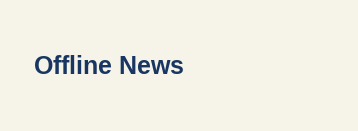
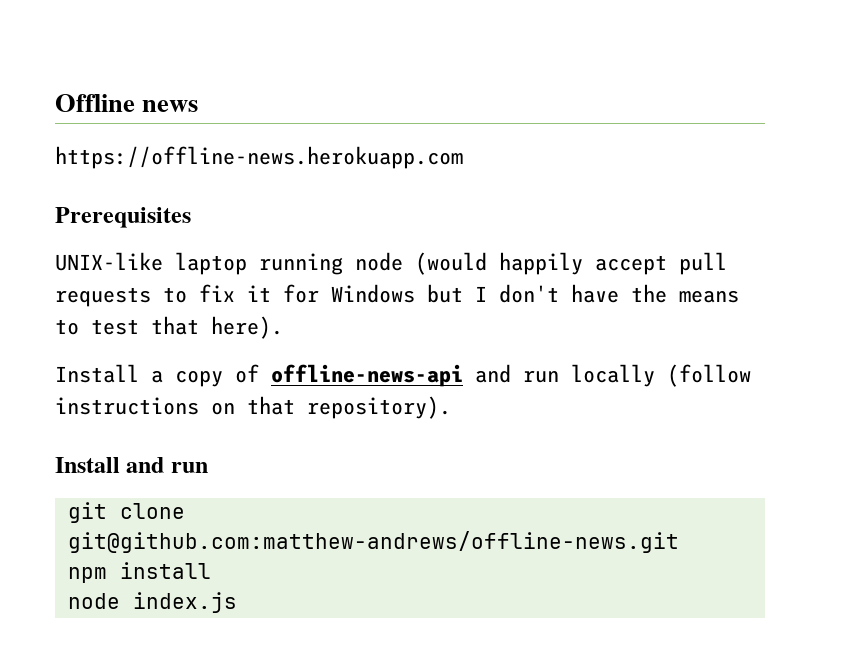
- Offline News
+ Offline news
+ https://offline-news.herokuapp.com
+ Prerequisites
+ UNIX-like laptop running node (would happily accept pull requests to fix it for Windows but I don't have the means to test that here).
+ Install a copy of offline-news-api and run locally (follow instructions on that repository).
+ Install and run
+ git clone git@github.com:matthew-andrews/offline-news.git
+ npm install
+ node index.js

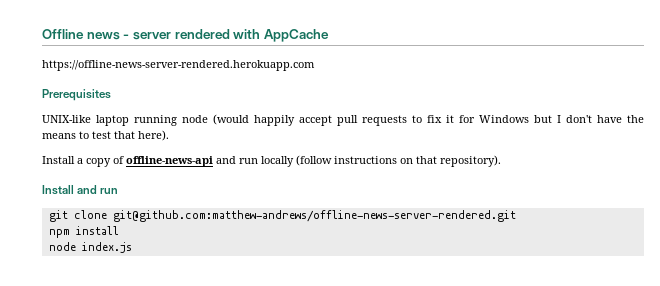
- Offline news
- https://offline-news.herokuapp.com
+ Offline news - server rendered with AppCache
+ https://offline-news-server-rendered.herokuapp.com
- git clone git@github.com:matthew-andrews/offline-news.git
+ git clone git@github.com:matthew-andrews/offline-news-server-rendered.git

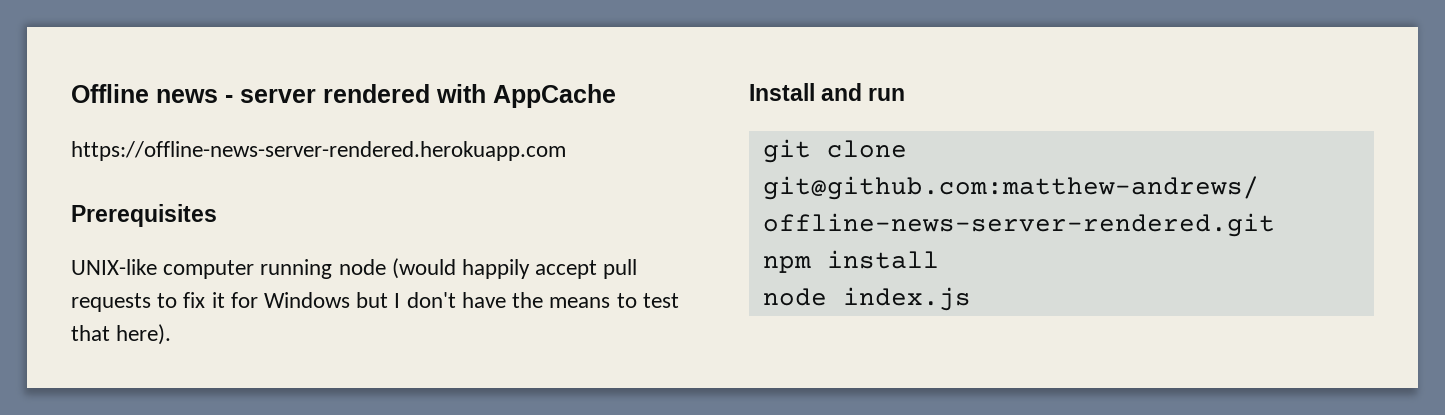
- UNIX-like laptop running node (would happily accept pull requests to fix it for Windows but I don't have the means to test that here).
+ UNIX-like computer running node (would happily accept pull requests to fix it for Windows but I don't have the means to test that here).
- Install a copy of offline-news-api and run locally (follow instructions on that repository).

